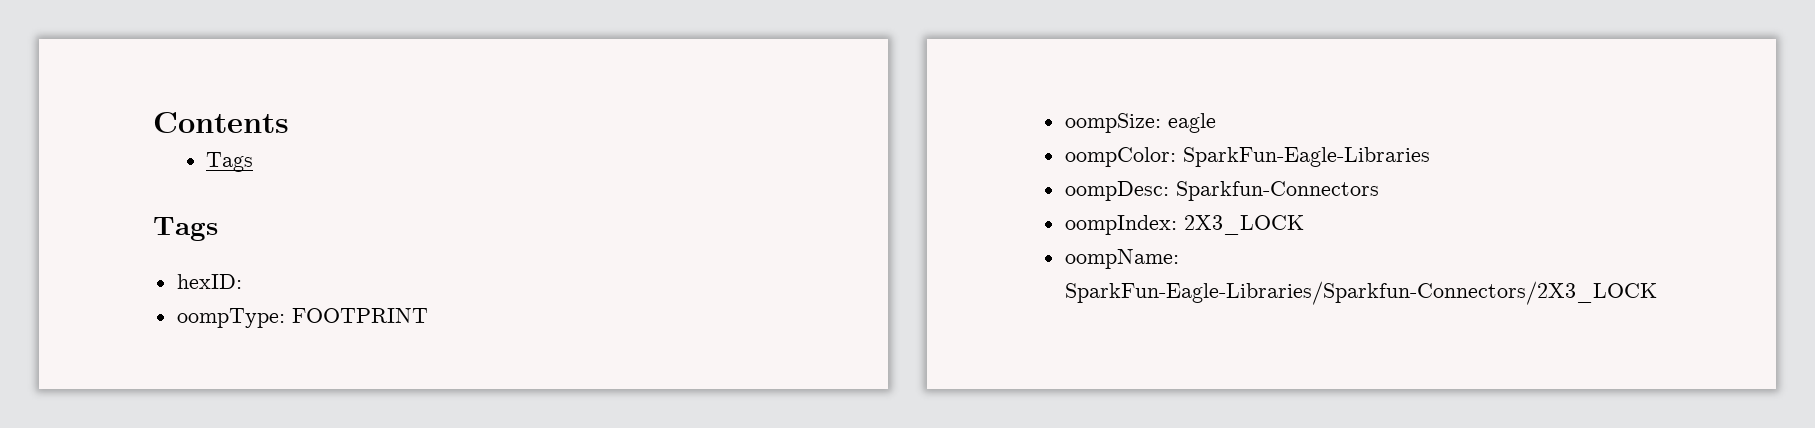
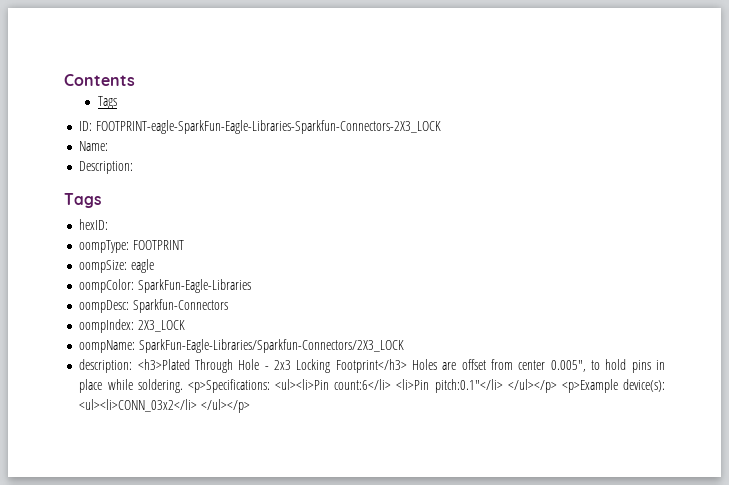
+ ID: FOOTPRINT-eagle-SparkFun-Eagle-Libraries-Sparkfun-Connectors-2X3_LOCK
+ Name:
+ Description:
+ description: <h3>Plated Through Hole - 2x3 Locking Footprint</h3> Holes are offset from center 0.005", to hold pins in place while soldering. <p>Specifications: <ul><li>Pin count:6</li> <li>Pin pitch:0.1"</li> </ul></p> <p>Example device(s): <ul><li>CONN_03x2</li> </ul></p>

